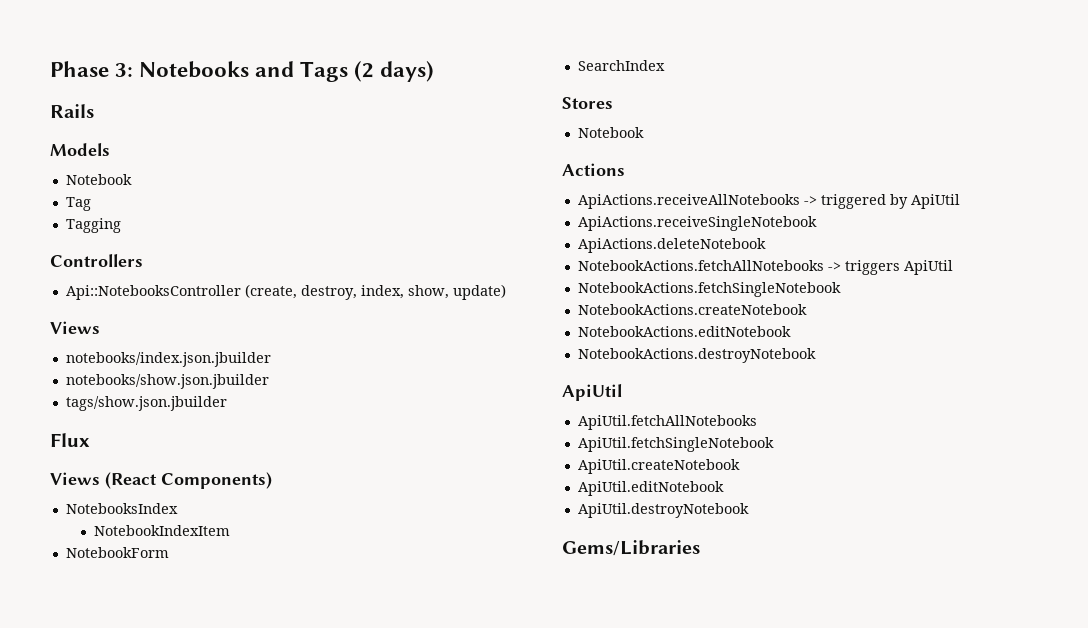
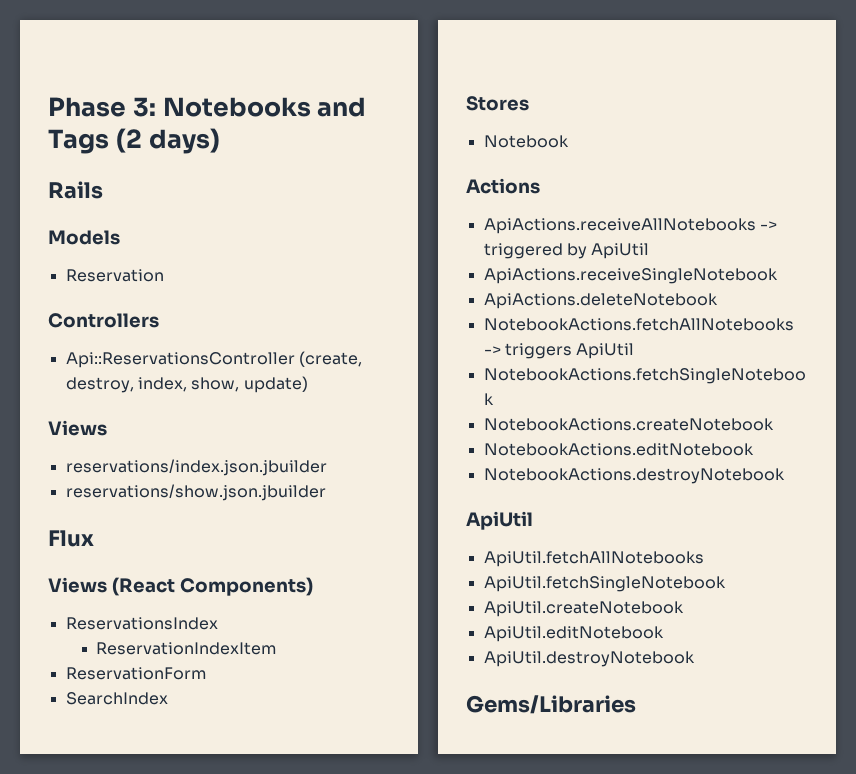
  Models
- Notebook
- Tag
- Tagging
+ Reservation
- Api::NotebooksController (create, destroy, index, show, update)
+ Api::ReservationsController (create, destroy, index, show, update)
- notebooks/index.json.jbuilder
- notebooks/show.json.jbuilder
- tags/show.json.jbuilder
+ reservations/index.json.jbuilder
+ reservations/show.json.jbuilder
- NotebooksIndex
- NotebookIndexItem
- NotebookForm
+ ReservationsIndex
+ ReservationIndexItem
+ ReservationForm

